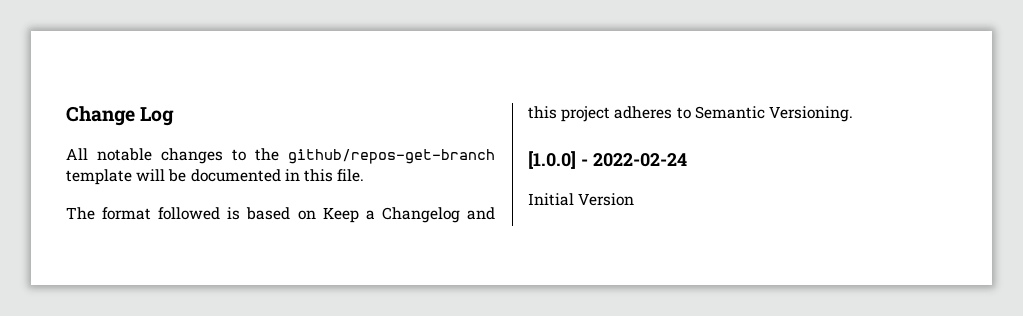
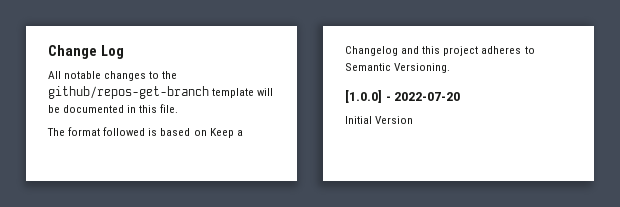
- [1.0.0] - 2022-02-24
+ [1.0.0] - 2022-07-20

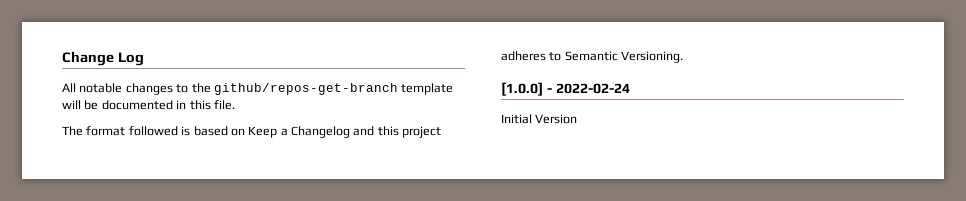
- [1.0.0] - 2022-07-20
+ [1.0.0] - 2022-02-24

